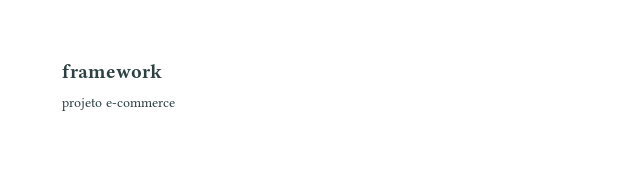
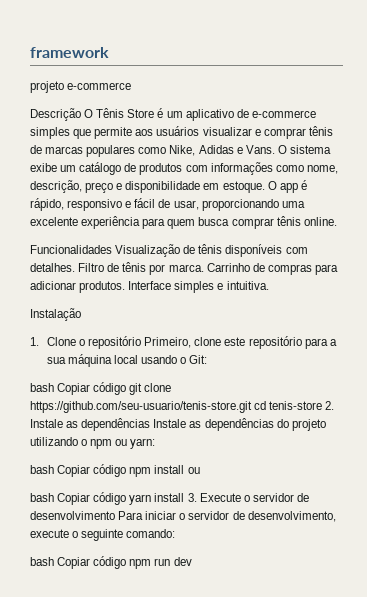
+ Descrição O Tênis Store é um aplicativo de e-commerce simples que permite aos usuários visualizar e comprar tênis de marcas populares como Nike, Adidas e Vans. O sistema exibe um catálogo de produtos com informações como nome, descrição, preço e disponibilidade em estoque. O app é rápido, responsivo e fácil de usar, proporcionando uma excelente experiência para quem busca comprar tênis online.
+ Funcionalidades Visualização de tênis disponíveis com detalhes. Filtro de tênis por marca. Carrinho de compras para adicionar produtos. Interface simples e intuitiva.
+ Instalação
+ 1. Clone o repositório Primeiro, clone este repositório para a sua máquina local usando o Git:
+ bash Copiar código git clone https://github.com/seu-usuario/tenis-store.git cd tenis-store 2. Instale as dependências Instale as dependências do projeto utilizando o npm ou yarn:
+ bash Copiar código npm install ou
+ bash Copiar código yarn install 3. Execute o servidor de desenvolvimento Para iniciar o servidor de desenvolvimento, execute o seguinte comando:
+ bash Copiar código npm run dev

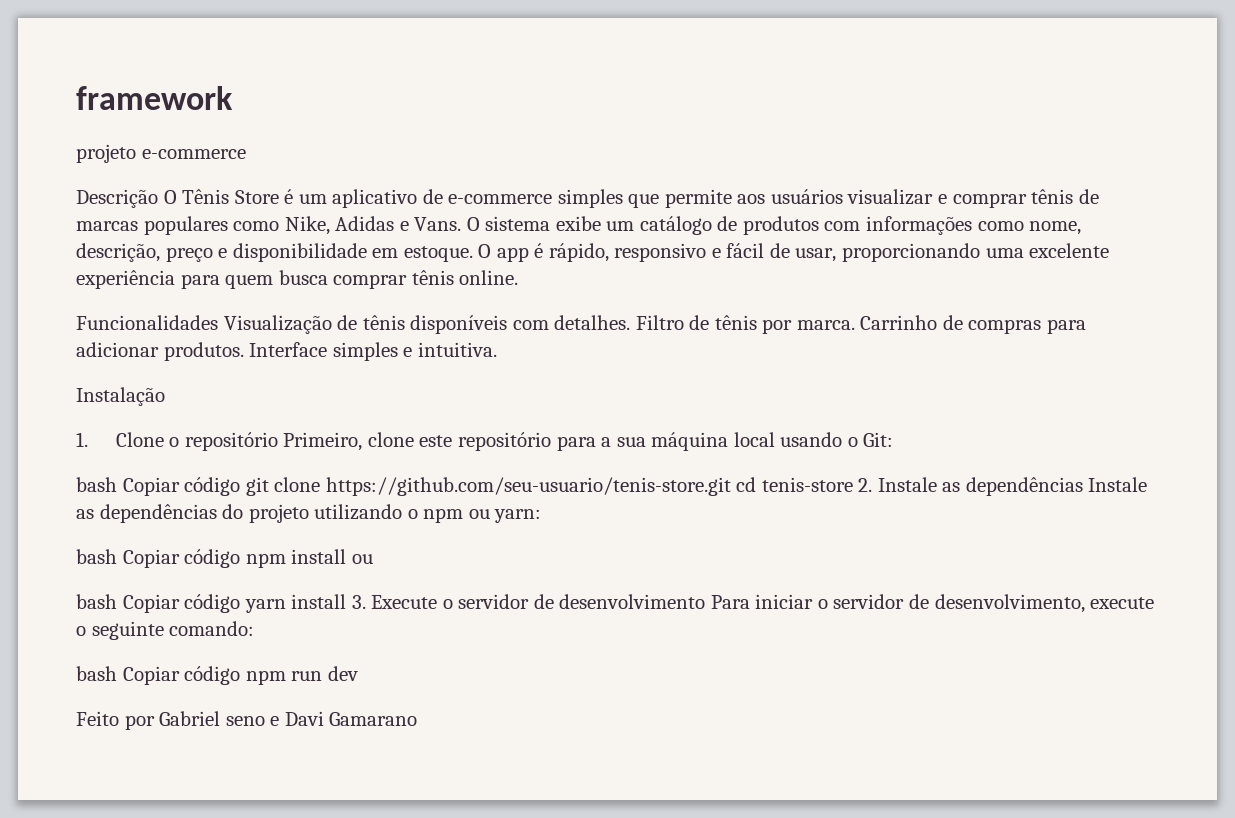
+ Feito por Gabriel seno e Davi Gamarano

